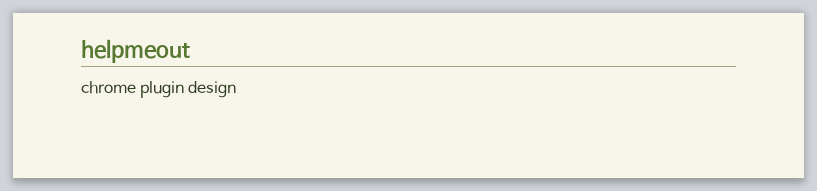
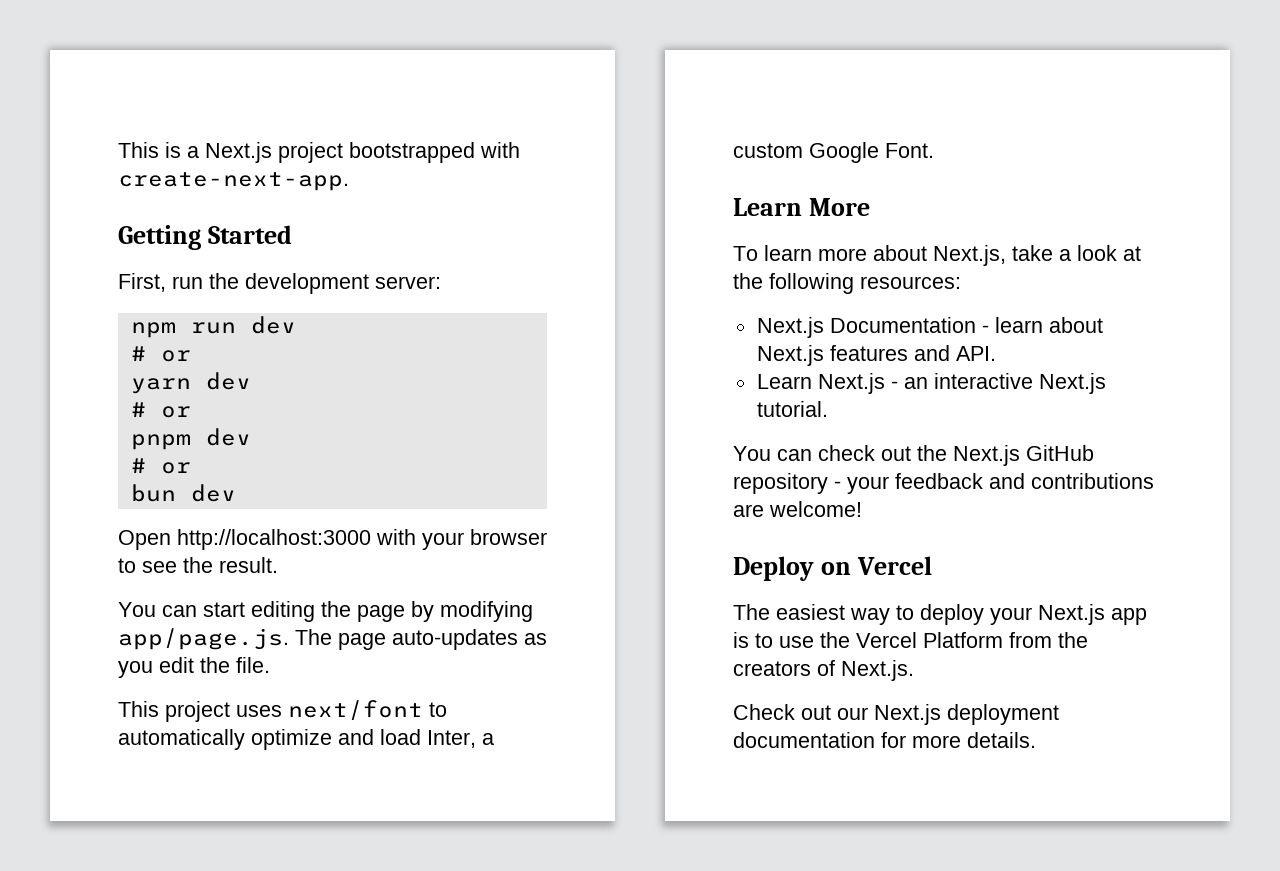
- helpmeout
- chrome plugin design
+ This is a Next.js project bootstrapped with create-next-app.
+ Getting Started
+ First, run the development server:
+ npm run dev
+ # or
+ yarn dev
+ # or
+ pnpm dev
+ # or
+ bun dev
+ Open http://localhost:3000 with your browser to see the result.
+ You can start editing the page by modifying app/page.js. The page auto-updates as you edit the file.
+ This project uses next/font to automatically optimize and load Inter, a custom Google Font.
+ Learn More
+ To learn more about Next.js, take a look at the following resources:
+ Next.js Documentation - learn about Next.js features and API.
+ Learn Next.js - an interactive Next.js tutorial.
+ You can check out the Next.js GitHub repository - your feedback and contributions are welcome!
+ Deploy on Vercel
+ The easiest way to deploy your Next.js app is to use the Vercel Platform from the creators of Next.js.
+ Check out our Next.js deployment documentation for more details.

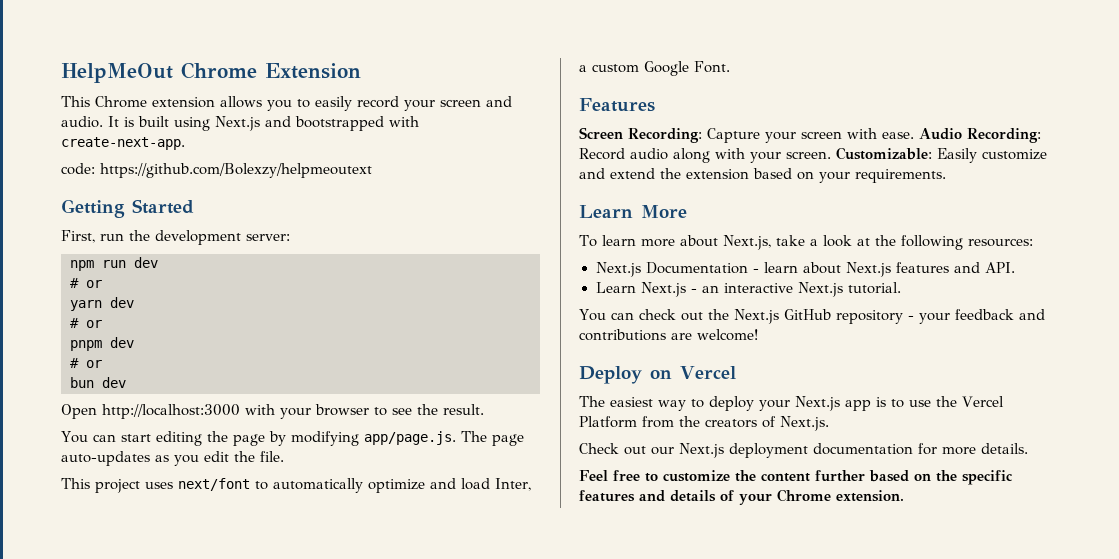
- This is a Next.js project bootstrapped with create-next-app.
+ HelpMeOut Chrome Extension
+ This Chrome extension allows you to easily record your screen and audio. It is built using Next.js and bootstrapped with create-next-app.
+ code: https://github.com/Bolexzy/helpmeoutext
+ Features
+ Screen Recording: Capture your screen with ease. Audio Recording: Record audio along with your screen. Customizable: Easily customize and extend the extension based on your requirements.
+ Feel free to customize the content further based on the specific features and details of your Chrome extension.

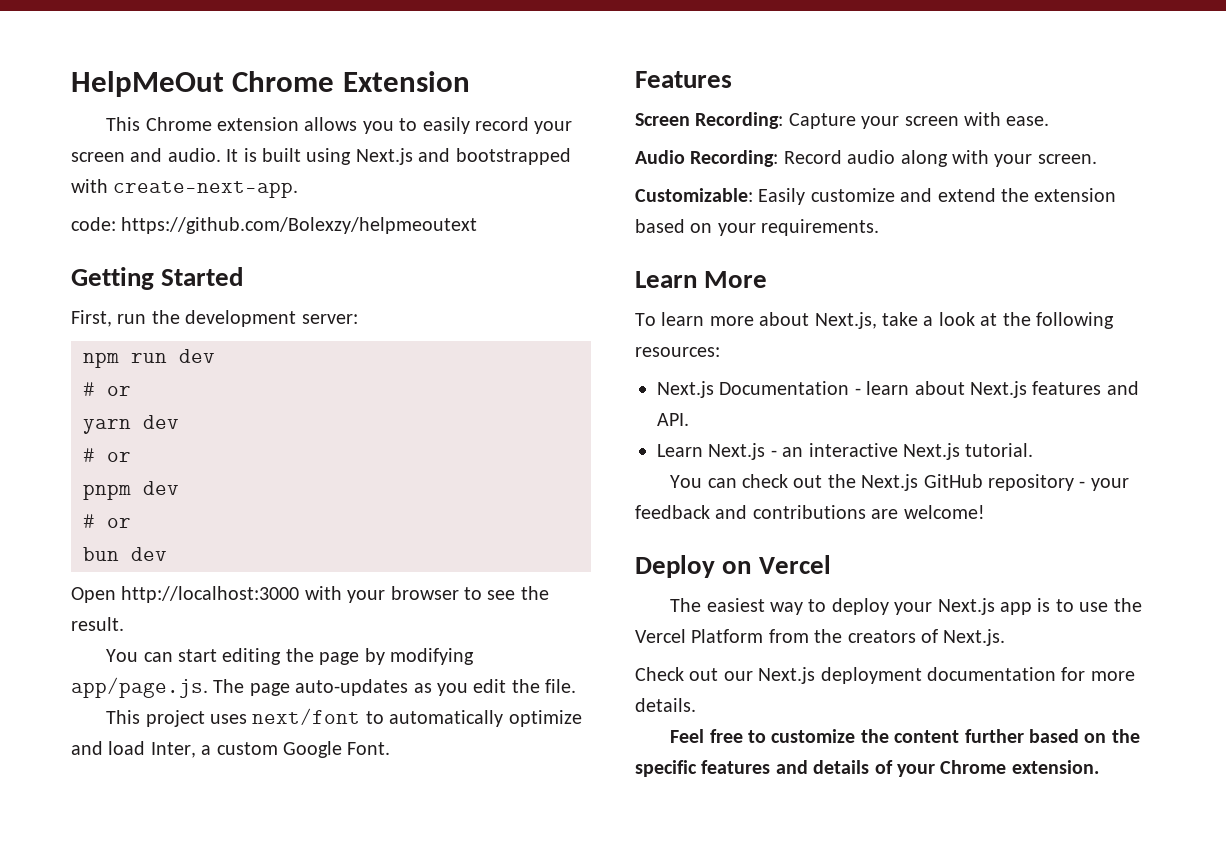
- Screen Recording: Capture your screen with ease. Audio Recording: Record audio along with your screen. Customizable: Easily customize and extend the extension based on your requirements.
+ Screen Recording: Capture your screen with ease.
+ Audio Recording: Record audio along with your screen.
+ Customizable: Easily customize and extend the extension based on your requirements.

